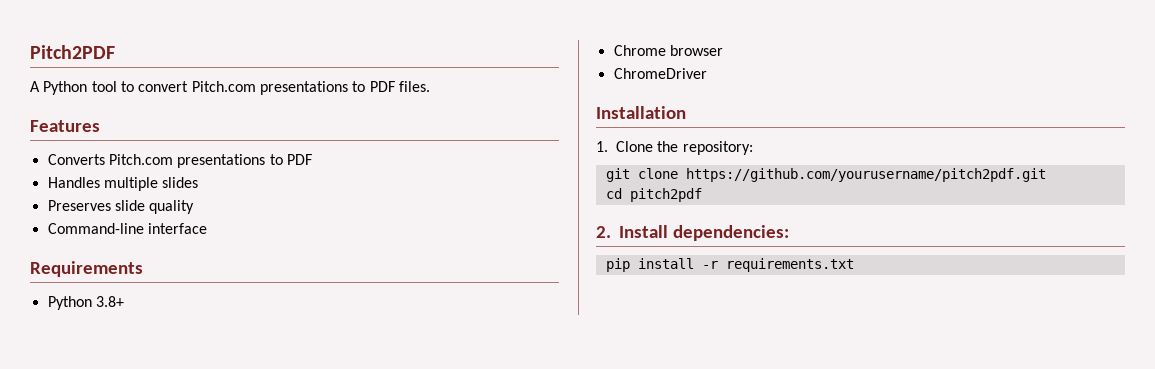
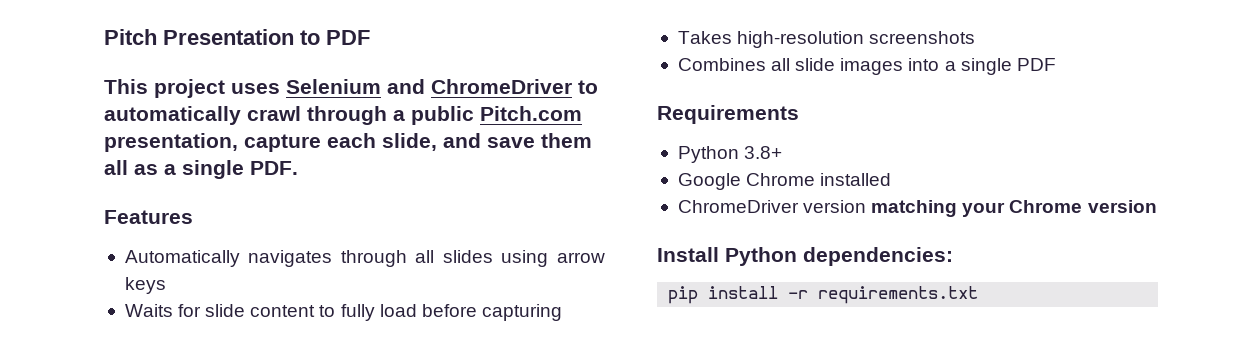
- Pitch2PDF
- A Python tool to convert Pitch.com presentations to PDF files.
+ Pitch Presentation to PDF
+ This project uses Selenium and ChromeDriver to automatically crawl through a public Pitch.com presentation, capture each slide, and save them all as a single PDF.
  Features
- Converts Pitch.com presentations to PDF
- Handles multiple slides
- Preserves slide quality
- Command-line interface
+ Automatically navigates through all slides using arrow keys
+ Waits for slide content to fully load before capturing
+ Takes high-resolution screenshots
+ Combines all slide images into a single PDF
  Requirements
  Python 3.8+
- Chrome browser
- ChromeDriver
- Installation
- 1. Clone the repository:
- git clone https://github.com/yourusername/pitch2pdf.git
- cd pitch2pdf
- 2. Install dependencies:
+ Google Chrome installed
+ ChromeDriver version matching your Chrome version
+ Install Python dependencies:

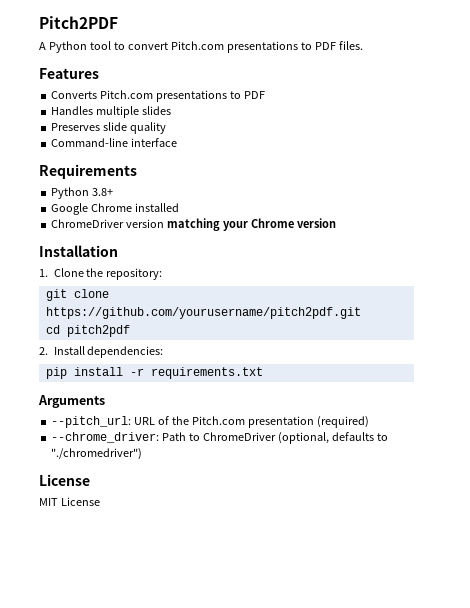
- Pitch Presentation to PDF
- This project uses Selenium and ChromeDriver to automatically crawl through a public Pitch.com presentation, capture each slide, and save them all as a single PDF.
+ Pitch2PDF
+ A Python tool to convert Pitch.com presentations to PDF files.
  Features
- Automatically navigates through all slides using arrow keys
- Waits for slide content to fully load before capturing
- Takes high-resolution screenshots
- Combines all slide images into a single PDF
+ Converts Pitch.com presentations to PDF
+ Handles multiple slides
+ Preserves slide quality
+ Command-line interface
- Install Python dependencies:
+ Installation
+ 1. Clone the repository:
+ git clone https://github.com/yourusername/pitch2pdf.git
+ cd pitch2pdf
+ 2. Install dependencies:
+ Arguments
+ --pitch_url: URL of the Pitch.com presentation (required)
+ --chrome_driver: Path to ChromeDriver (optional, defaults to "./chromedriver")
+ License
+ MIT License

